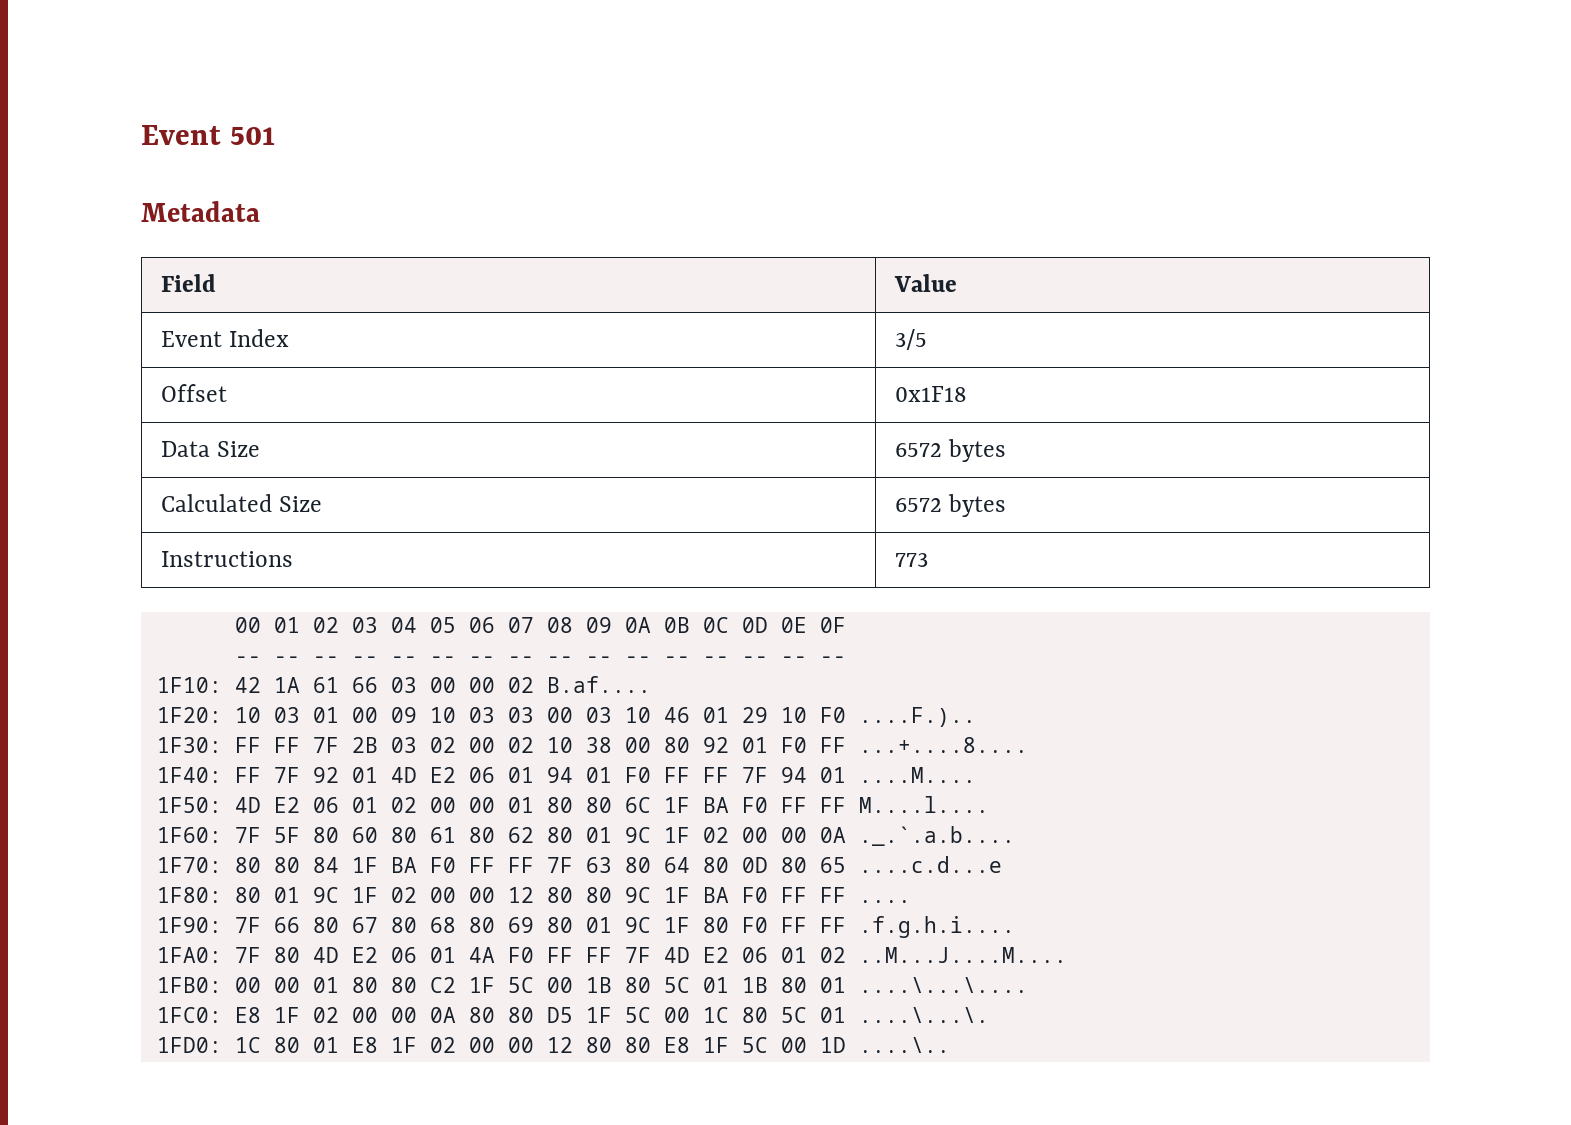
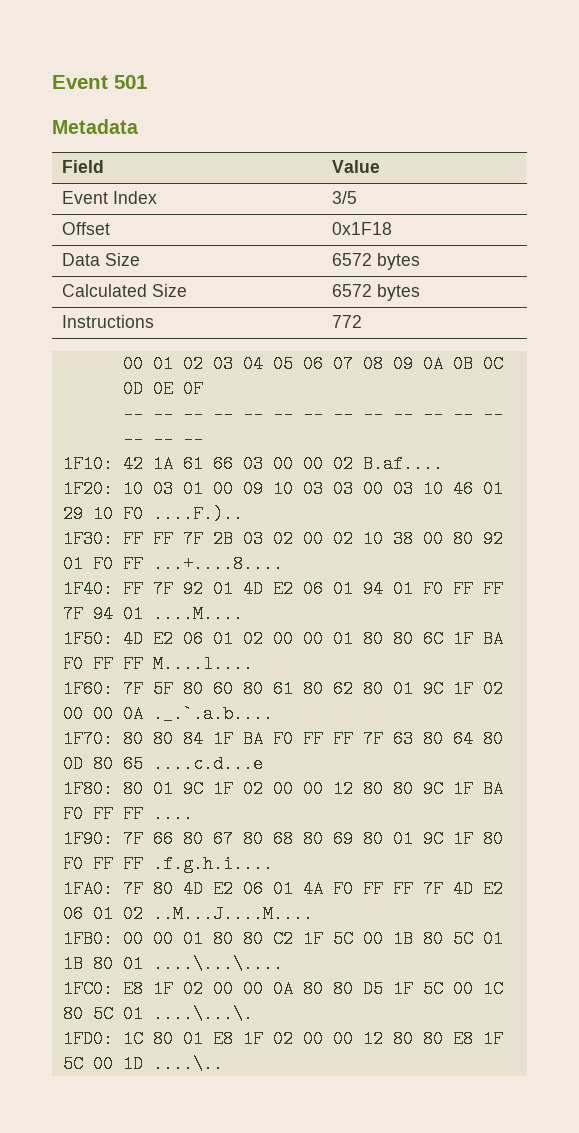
- Instructions | 773
+ Instructions | 772

